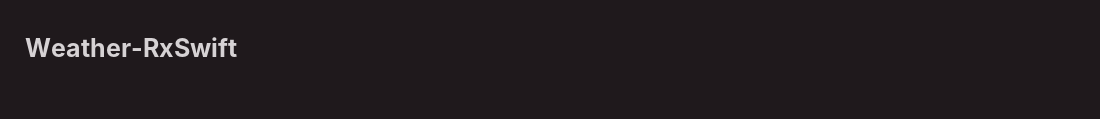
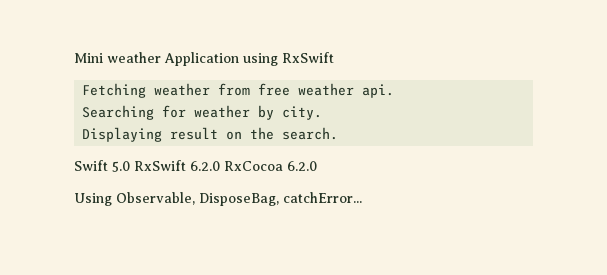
- Weather-RxSwift
+ Mini weather Application using RxSwift
+ Fetching weather from free weather api.
+ Searching for weather by city.
+ Displaying result on the search.
+ Swift 5.0 RxSwift 6.2.0 RxCocoa 6.2.0
+ Using Observable, DisposeBag, catchError...

